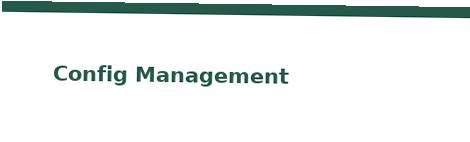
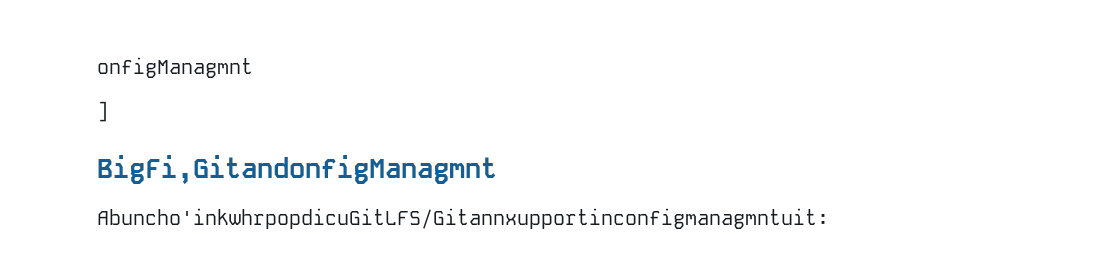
- Config Management
+ onfigManagmnt
+ ]
+ BigFi,GitandonfigManagmnt
+ Abuncho'inkwhrpopdicuGitLFS/Gitannxupportinconfigmanagmntuit:

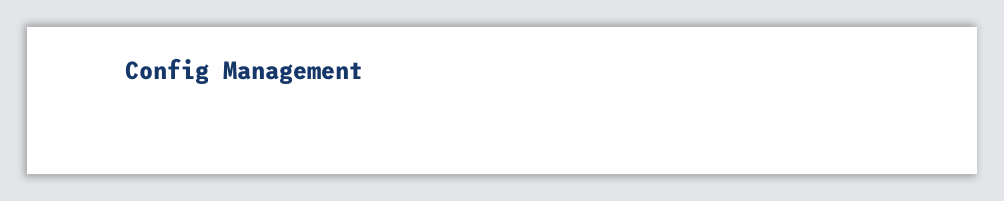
- onfigManagmnt
- ]
- BigFi,GitandonfigManagmnt
- Abuncho'inkwhrpopdicuGitLFS/Gitannxupportinconfigmanagmntuit:
+ Config Management

